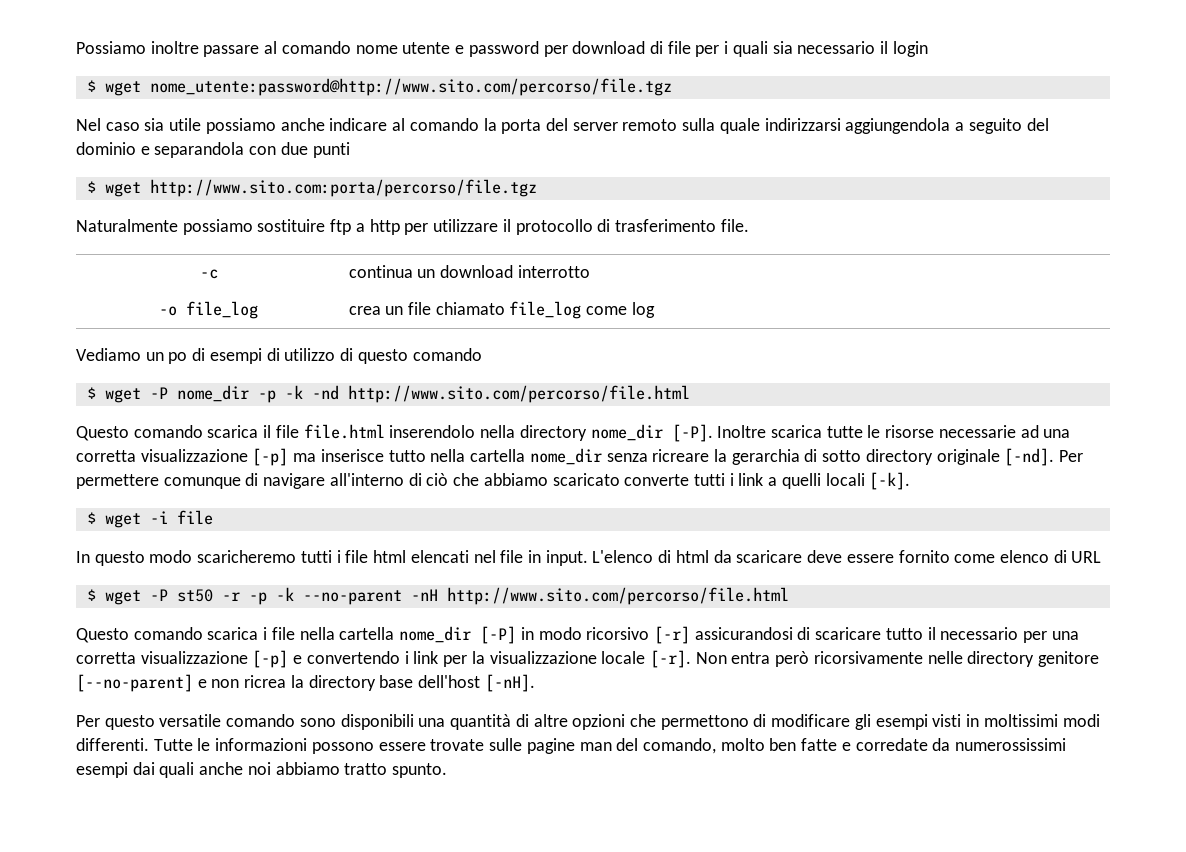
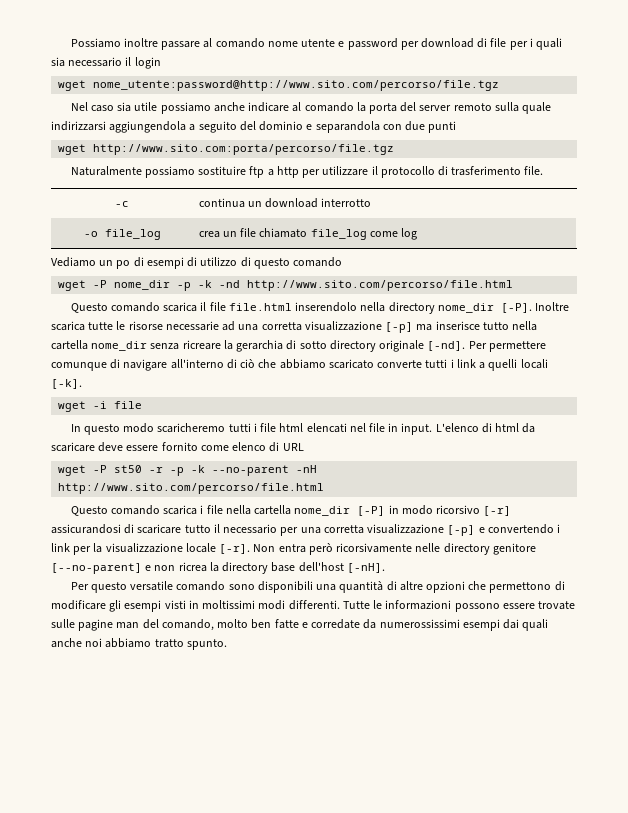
- $ wget nome_utente:password@http://www.sito.com/percorso/file.tgz
+ wget nome_utente:password@http://www.sito.com/percorso/file.tgz
- $ wget http://www.sito.com:porta/percorso/file.tgz
+ wget http://www.sito.com:porta/percorso/file.tgz
- $ wget -P nome_dir -p -k -nd http://www.sito.com/percorso/file.html
+ wget -P nome_dir -p -k -nd http://www.sito.com/percorso/file.html
- $ wget -i file
+ wget -i file
- $ wget -P st50 -r -p -k --no-parent -nH http://www.sito.com/percorso/file.html
+ wget -P st50 -r -p -k --no-parent -nH http://www.sito.com/percorso/file.html

